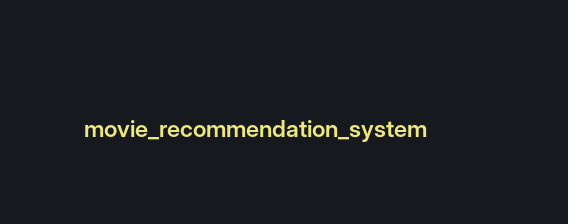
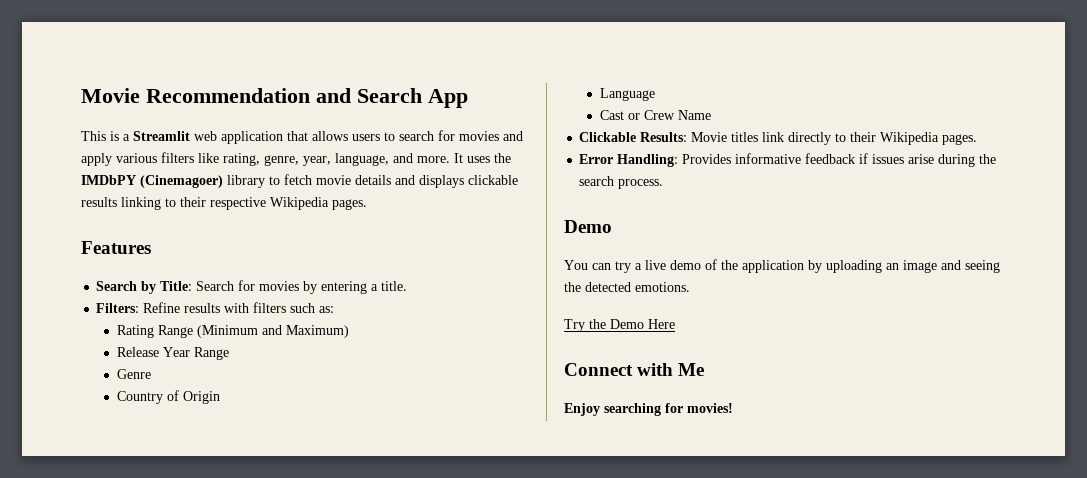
- movie_recommendation_system
+ Movie Recommendation and Search App
+ This is a Streamlit web application that allows users to search for movies and apply various filters like rating, genre, year, language, and more. It uses the IMDbPY (Cinemagoer) library to fetch movie details and displays clickable results linking to their respective Wikipedia pages.
+ Features
+ Search by Title: Search for movies by entering a title.
+ Filters: Refine results with filters such as:
+ Rating Range (Minimum and Maximum)
+ Release Year Range
+ Genre
+ Country of Origin
+ Language
+ Cast or Crew Name
+ Clickable Results: Movie titles link directly to their Wikipedia pages.
+ Error Handling: Provides informative feedback if issues arise during the search process.
+ Demo
+ You can try a live demo of the application by uploading an image and seeing the detected emotions.
+ Try the Demo Here
+ Connect with Me
+ Enjoy searching for movies!

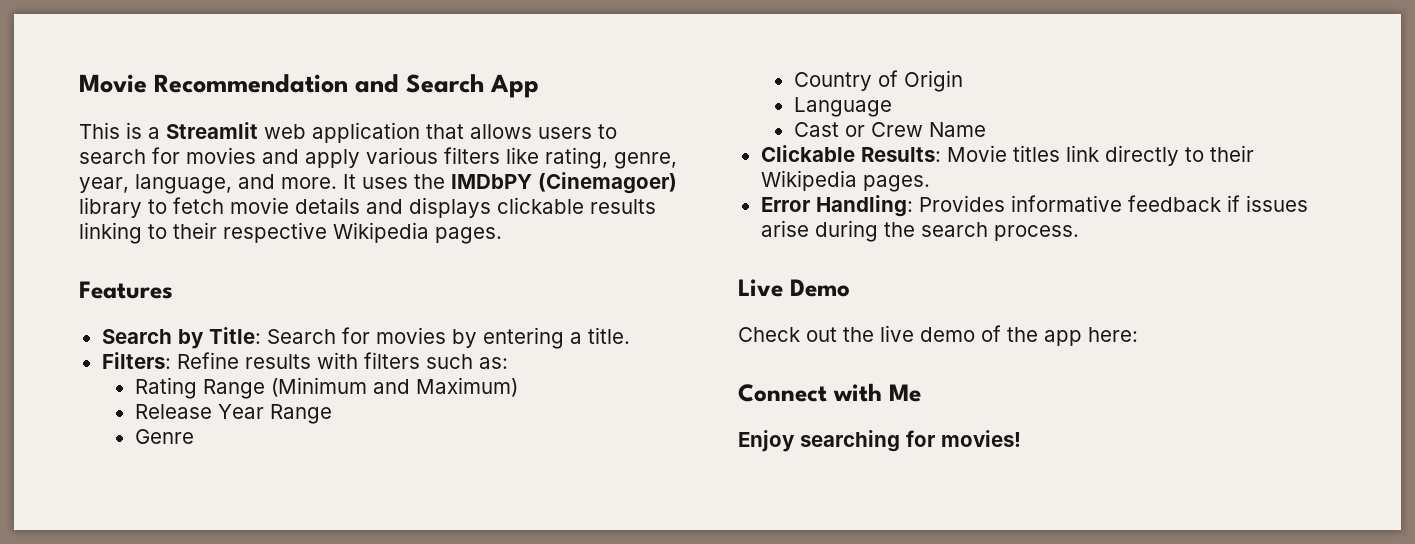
  Error Handling: Provides informative feedback if issues arise during the search process.
- Demo
+ Live Demo
- You can try a live demo of the application by uploading an image and seeing the detected emotions.
- Try the Demo Here
+ Check out the live demo of the app here:

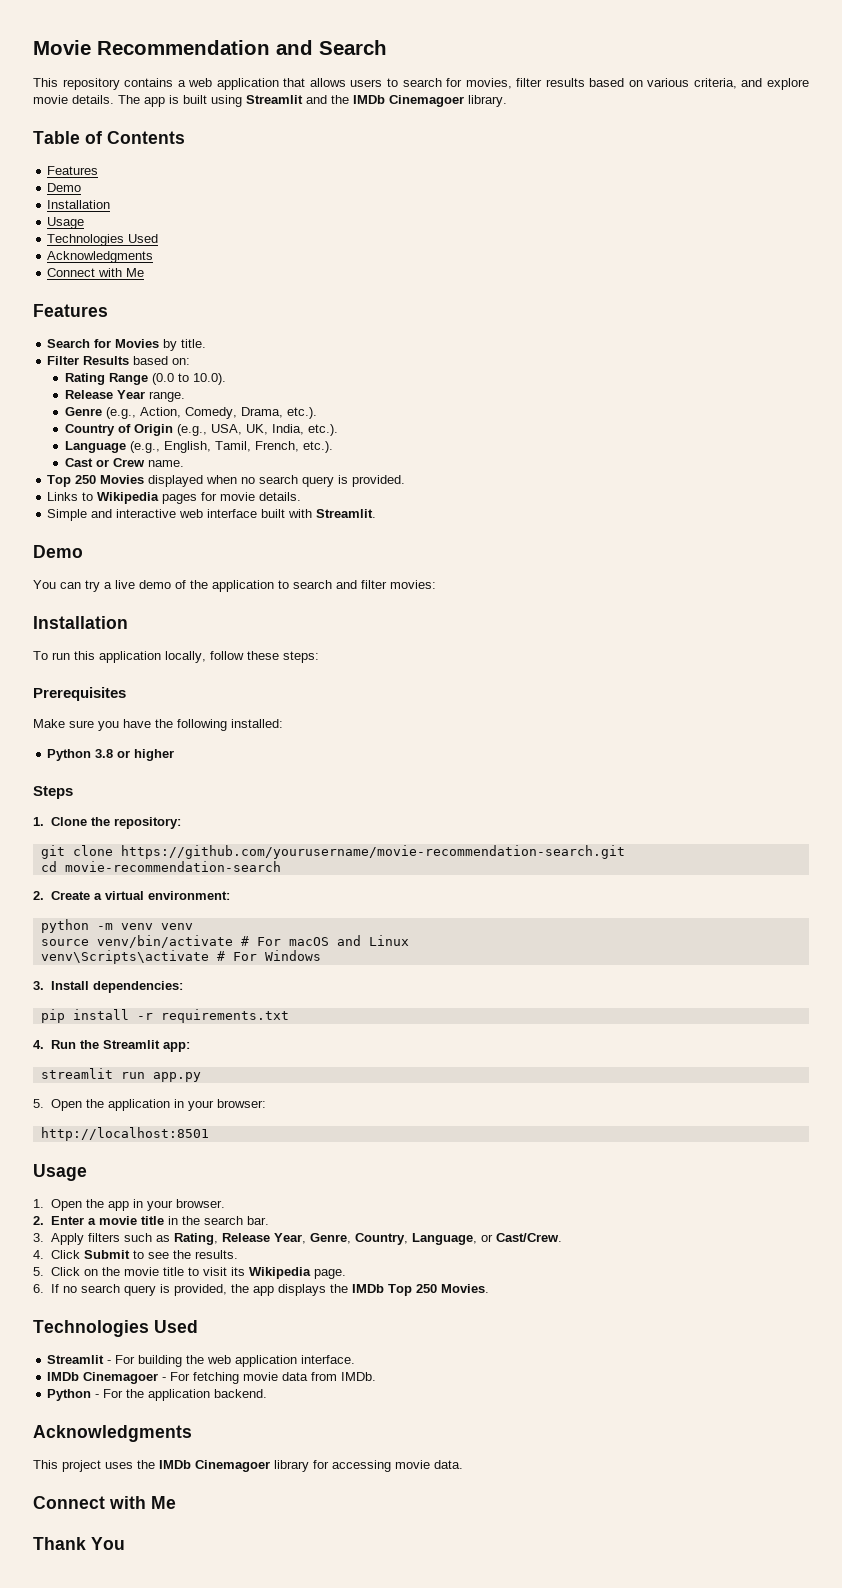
- Movie Recommendation and Search App
- This is a Streamlit web application that allows users to search for movies and apply various filters like rating, genre, year, language, and more. It uses the IMDbPY (Cinemagoer) library to fetch movie details and displays clickable results linking to their respective Wikipedia pages.
+ Movie Recommendation and Search
+ This repository contains a web application that allows users to search for movies, filter results based on various criteria, and explore movie details. The app is built using Streamlit and the IMDb Cinemagoer library.
+ Table of Contents
  Features
- Search by Title: Search for movies by entering a title.
- Filters: Refine results with filters such as:
- Rating Range (Minimum and Maximum)
- Release Year Range
- Genre
- Country of Origin
- Language
- Cast or Crew Name
- Clickable Results: Movie titles link directly to their Wikipedia pages.
- Error Handling: Provides informative feedback if issues arise during the search process.
- Live Demo
- Check out the live demo of the app here:
+ Demo
+ Installation
+ Usage
+ Technologies Used
+ Acknowledgments
  Connect with Me
- Enjoy searching for movies!
+ Features
+ Search for Movies by title.
+ Filter Results based on:
+ Rating Range (0.0 to 10.0).
+ Release Year range.
+ Genre (e.g., Action, Comedy, Drama, etc.).
+ Country of Origin (e.g., USA, UK, India, etc.).
+ Language (e.g., English, Tamil, French, etc.).
+ Cast or Crew name.
+ Top 250 Movies displayed when no search query is provided.
+ Links to Wikipedia pages for movie details.
+ Simple and interactive web interface built with Streamlit.
+ Demo
+ You can try a live demo of the application to search and filter movies:
+ Installation
+ To run this application locally, follow these steps:
+ Prerequisites
+ Make sure you have the following installed:
+ Python 3.8 or higher
+ Steps
+ 1. Clone the repository:
+ git clone https://github.com/yourusername/movie-recommendation-search.git
+ cd movie-recommendation-search
+ 2. Create a virtual environment:
+ python -m venv venv
+ source venv/bin/activate # For macOS and Linux
+ venv\Scripts\activate # For Windows
+ 3. Install dependencies:
+ pip install -r requirements.txt
+ 4. Run the Streamlit app:
+ streamlit run app.py
+ 5. Open the application in your browser:
+ http://localhost:8501
+ Usage
+ 1. Open the app in your browser.
+ 2. Enter a movie title in the search bar.
+ 3. Apply filters such as Rating, Release Year, Genre, Country, Language, or Cast/Crew.
+ 4. Click Submit to see the results.
+ 5. Click on the movie title to visit its Wikipedia page.
+ 6. If no search query is provided, the app displays the IMDb Top 250 Movies.
+ Technologies Used
+ Streamlit - For building the web application interface.
+ IMDb Cinemagoer - For fetching movie data from IMDb.
+ Python - For the application backend.
+ Acknowledgments
+ This project uses the IMDb Cinemagoer library for accessing movie data.
+ Connect with Me
+ Thank You

